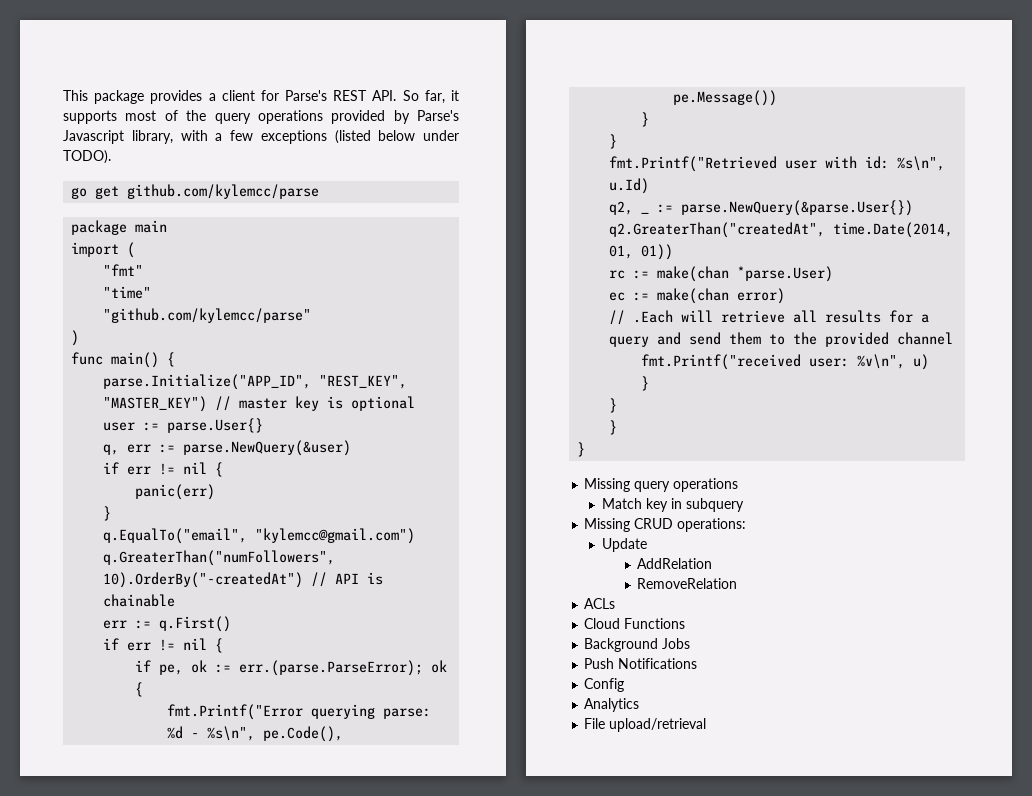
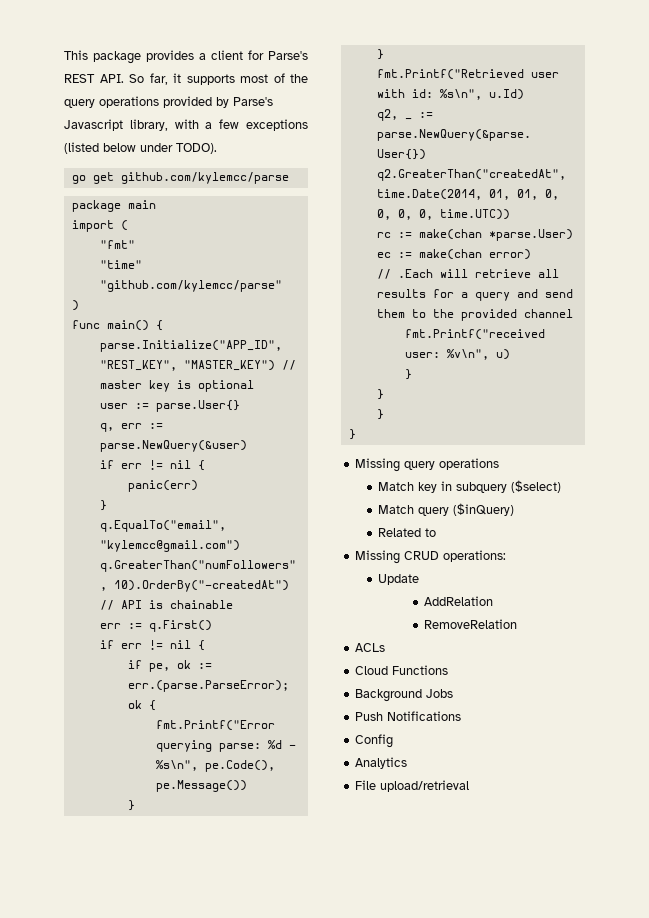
- q2.GreaterThan("createdAt", time.Date(2014, 01, 01))
+ q2.GreaterThan("createdAt", time.Date(2014, 01, 01, 0, 0, 0, 0, time.UTC))
- Match key in subquery
+ Match key in subquery ($select)
+ Match query ($inQuery)
+ Related to

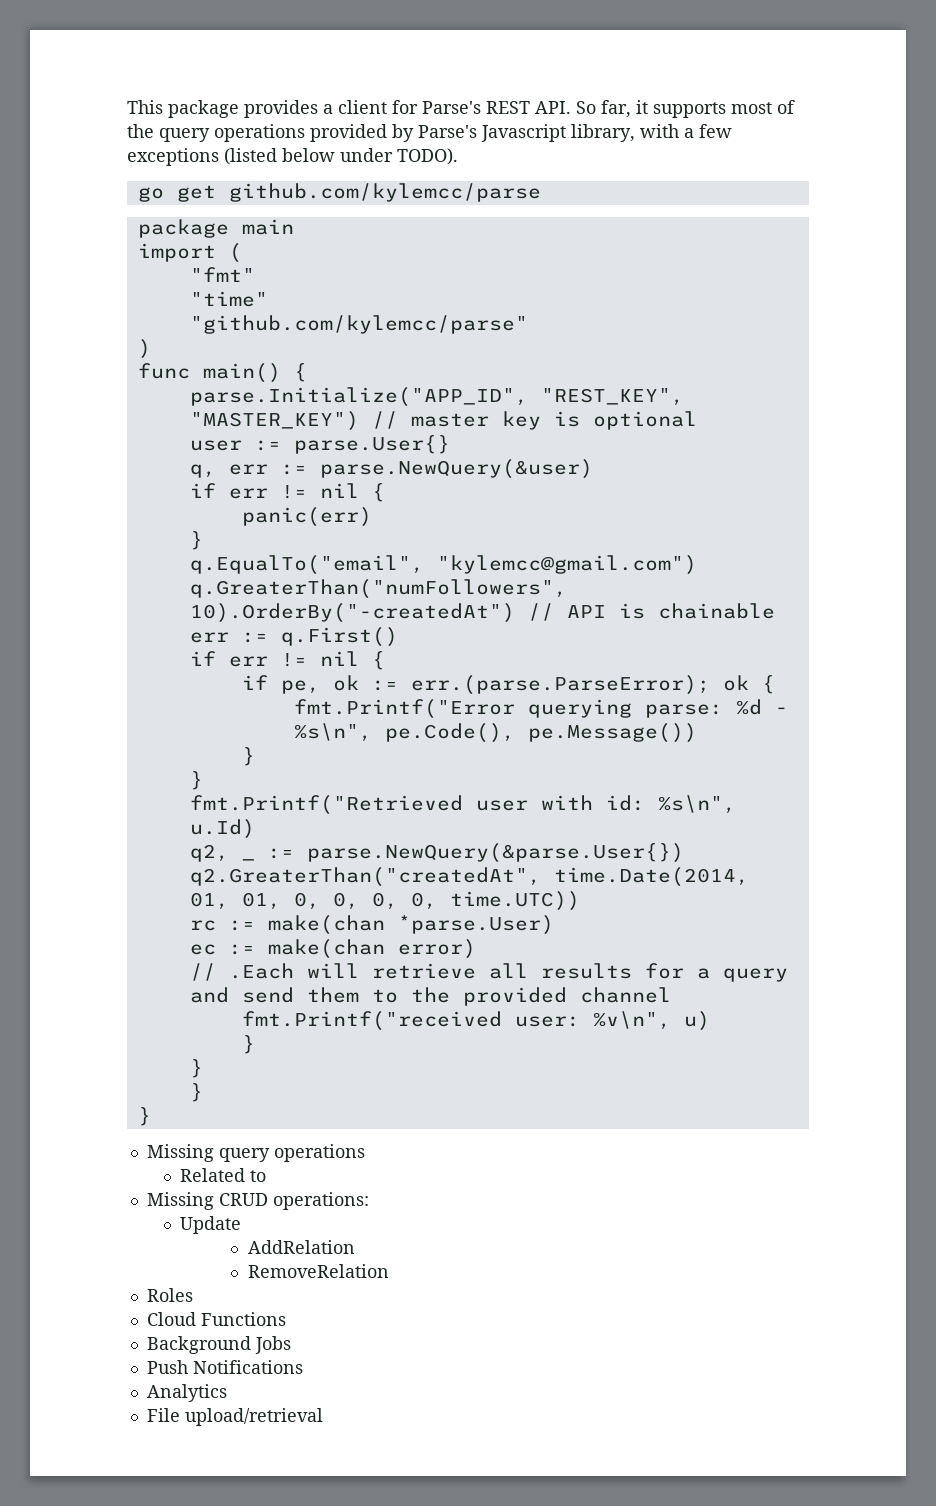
- Match key in subquery ($select)
- Match query ($inQuery)
- ACLs
+ Roles
- Config

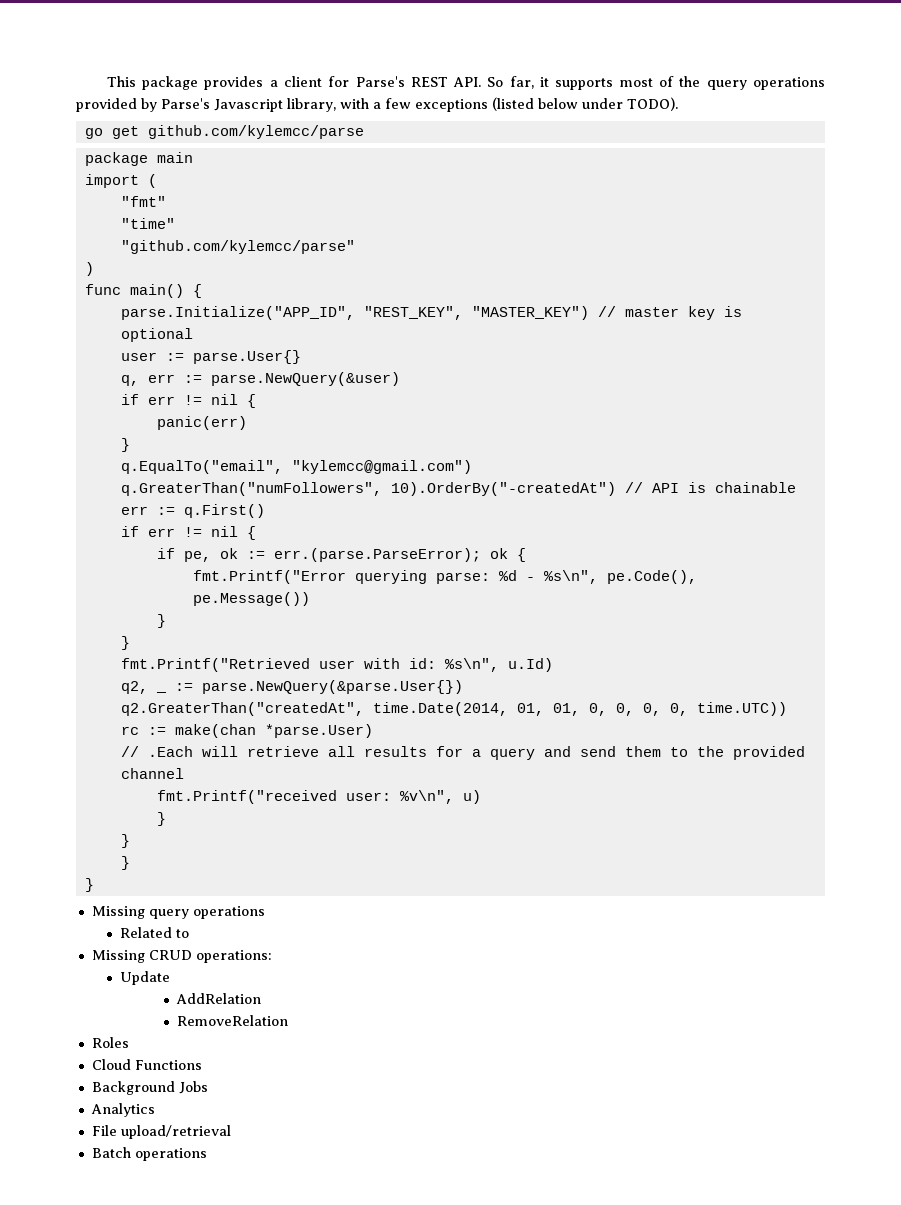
- ec := make(chan error)
- Push Notifications
+ Batch operations

